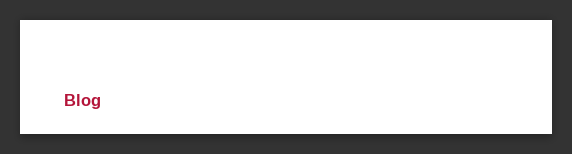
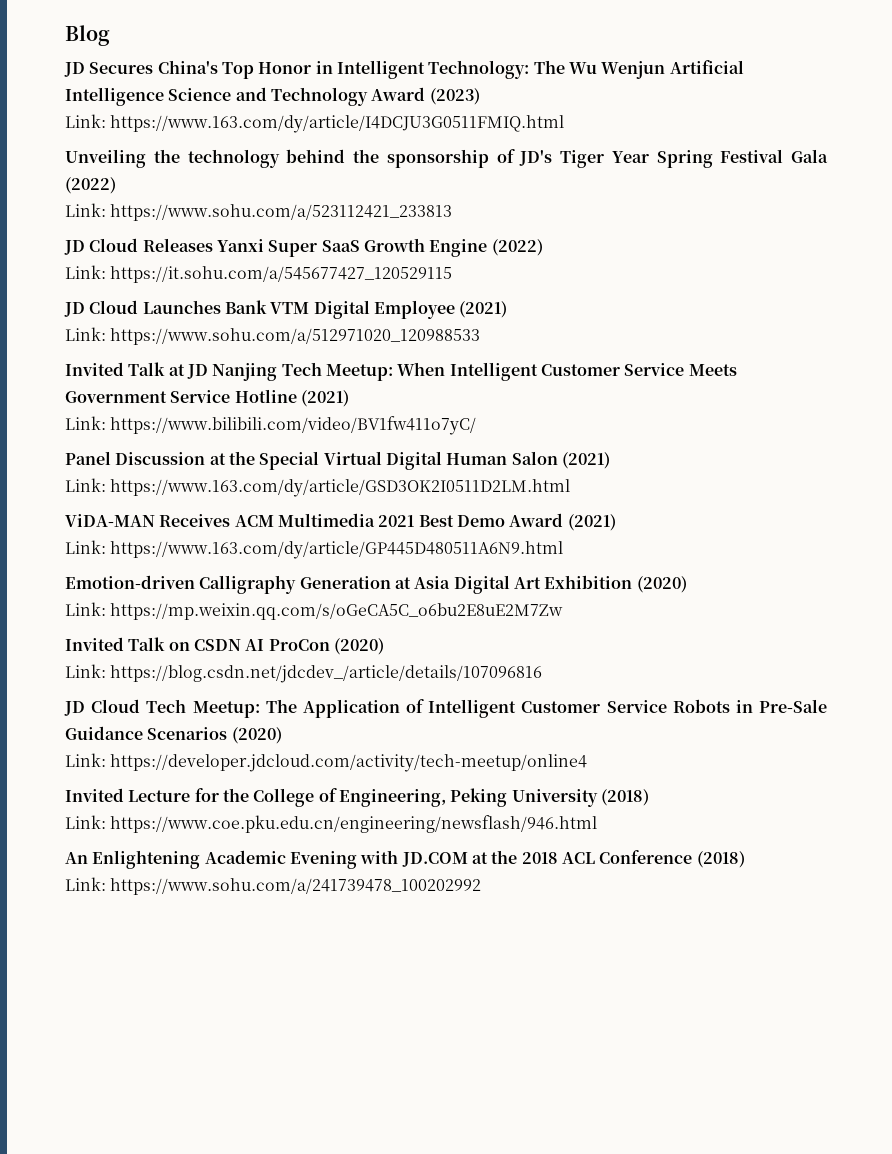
+ JD Secures China's Top Honor in Intelligent Technology: The Wu Wenjun Artificial Intelligence Science and Technology Award (2023)
+ Link: https://www.163.com/dy/article/I4DCJU3G0511FMIQ.html
+ Unveiling the technology behind the sponsorship of JD's Tiger Year Spring Festival Gala (2022)
+ Link: https://www.sohu.com/a/523112421_233813
+ JD Cloud Releases Yanxi Super SaaS Growth Engine (2022)
+ Link: https://it.sohu.com/a/545677427_120529115
+ JD Cloud Launches Bank VTM Digital Employee (2021)
+ Link: https://www.sohu.com/a/512971020_120988533
+ Invited Talk at JD Nanjing Tech Meetup: When Intelligent Customer Service Meets Government Service Hotline (2021)
+ Link: https://www.bilibili.com/video/BV1fw411o7yC/
+ Panel Discussion at the Special Virtual Digital Human Salon (2021)
+ Link: https://www.163.com/dy/article/GSD3OK2I0511D2LM.html
+ ViDA-MAN Receives ACM Multimedia 2021 Best Demo Award (2021)
+ Link: https://www.163.com/dy/article/GP445D480511A6N9.html
+ Emotion-driven Calligraphy Generation at Asia Digital Art Exhibition (2020)
+ Link: https://mp.weixin.qq.com/s/oGeCA5C_o6bu2E8uE2M7Zw
+ Invited Talk on CSDN AI ProCon (2020)
+ Link: https://blog.csdn.net/jdcdev_/article/details/107096816
+ JD Cloud Tech Meetup: The Application of Intelligent Customer Service Robots in Pre-Sale Guidance Scenarios (2020)
+ Link: https://developer.jdcloud.com/activity/tech-meetup/online4
+ Invited Lecture for the College of Engineering, Peking University (2018)
+ Link: https://www.coe.pku.edu.cn/engineering/newsflash/946.html
+ An Enlightening Academic Evening with JD.COM at the 2018 ACL Conference (2018)
+ Link: https://www.sohu.com/a/241739478_100202992

